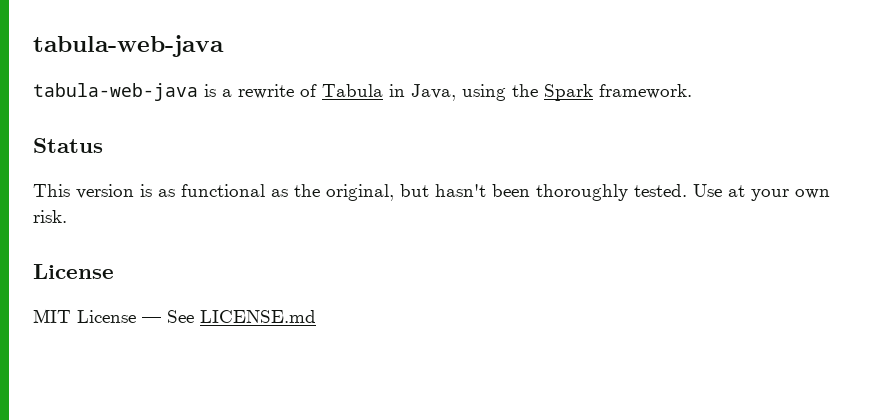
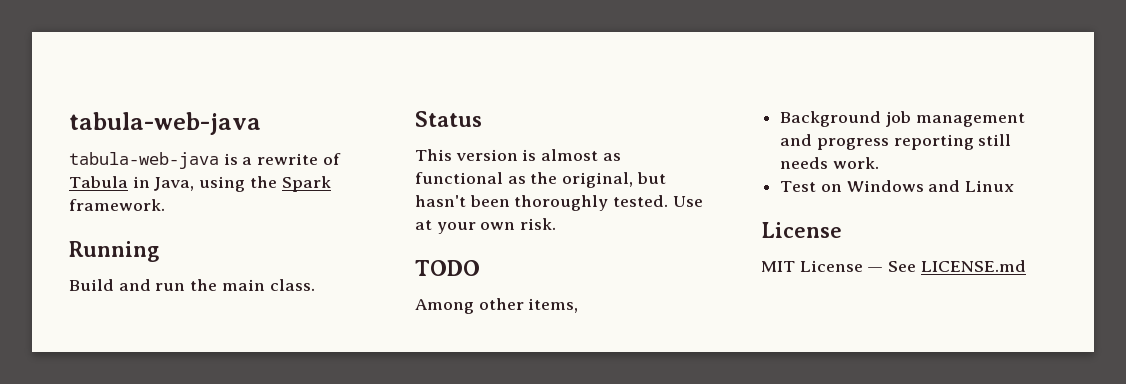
+ Running
+ Build and run the main class.
- This version is as functional as the original, but hasn't been thoroughly tested.
+ This version is almost as functional as the original, but hasn't been thoroughly tested.
+ TODO
+ Among other items,
+ Background job management and progress reporting still needs work.
+ Test on Windows and Linux

